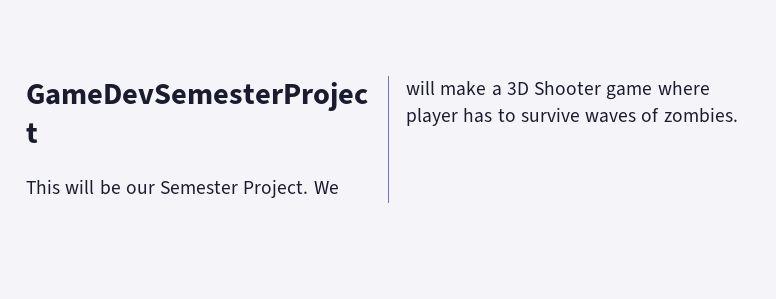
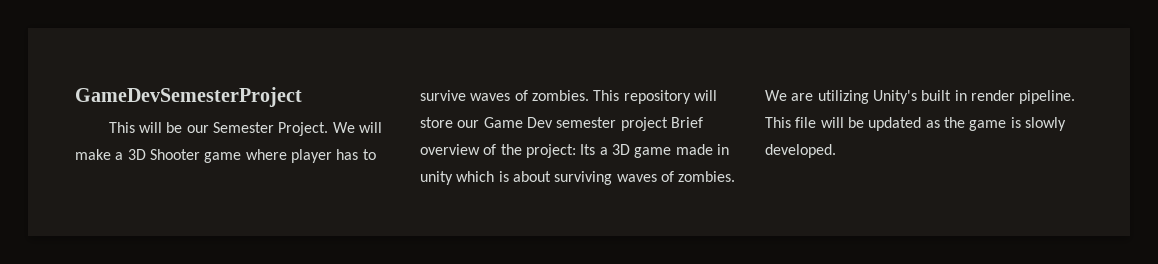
+ This repository will store our Game Dev semester project Brief overview of the project: Its a 3D game made in unity which is about surviving waves of zombies. We are utilizing Unity's built in render pipeline. This file will be updated as the game is slowly developed.

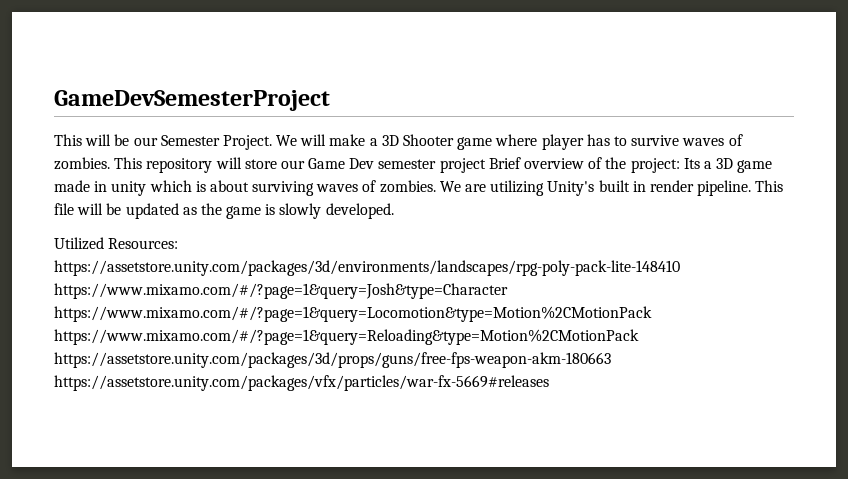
+ Utilized Resources: https://assetstore.unity.com/packages/3d/environments/landscapes/rpg-poly-pack-lite-148410 https://www.mixamo.com/#/?page=1&query=Josh&type=Character https://www.mixamo.com/#/?page=1&query=Locomotion&type=Motion%2CMotionPack https://www.mixamo.com/#/?page=1&query=Reloading&type=Motion%2CMotionPack https://assetstore.unity.com/packages/3d/props/guns/free-fps-weapon-akm-180663 https://assetstore.unity.com/packages/vfx/particles/war-fx-5669#releases

